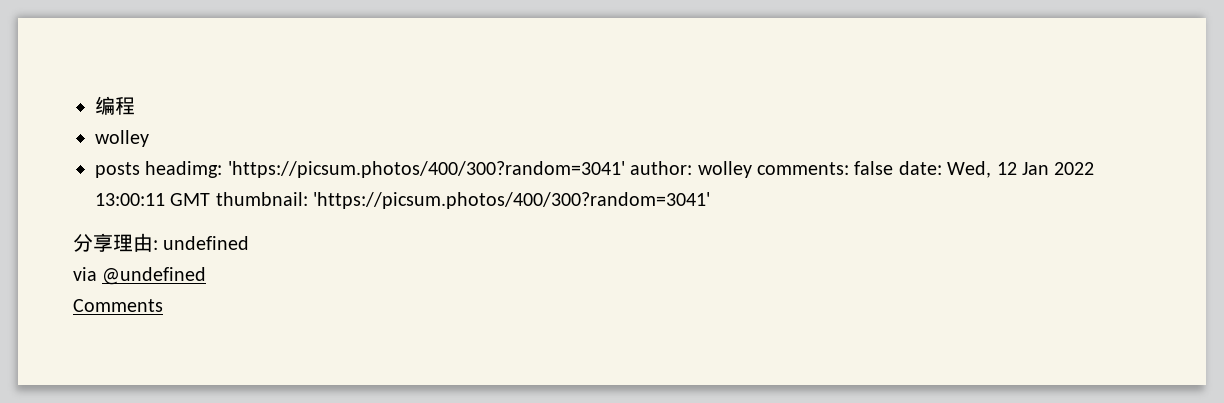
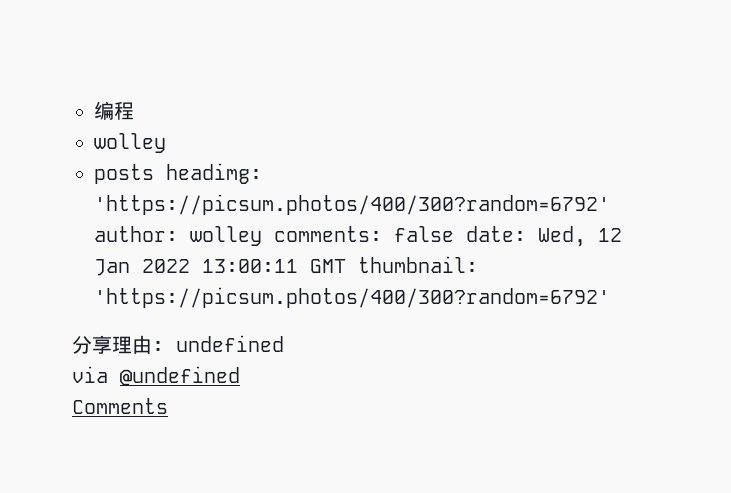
- posts headimg: 'https://picsum.photos/400/300?random=3041' author: wolley comments: false date: Wed, 12 Jan 2022 13:00:11 GMT thumbnail: 'https://picsum.photos/400/300?random=3041'
+ posts headimg: 'https://picsum.photos/400/300?random=6792' author: wolley comments: false date: Wed, 12 Jan 2022 13:00:11 GMT thumbnail: 'https://picsum.photos/400/300?random=6792'

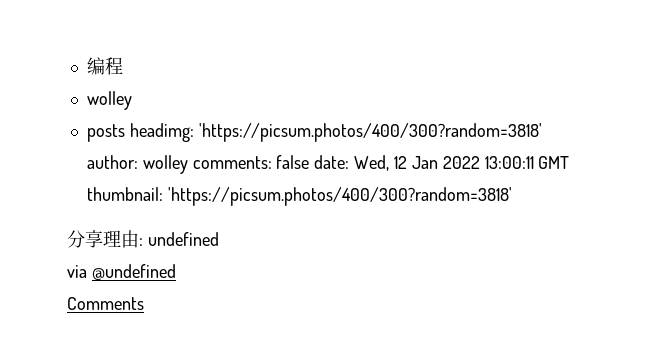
- posts headimg: 'https://picsum.photos/400/300?random=6792' author: wolley comments: false date: Wed, 12 Jan 2022 13:00:11 GMT thumbnail: 'https://picsum.photos/400/300?random=6792'
+ posts headimg: 'https://picsum.photos/400/300?random=3818' author: wolley comments: false date: Wed, 12 Jan 2022 13:00:11 GMT thumbnail: 'https://picsum.photos/400/300?random=3818'

